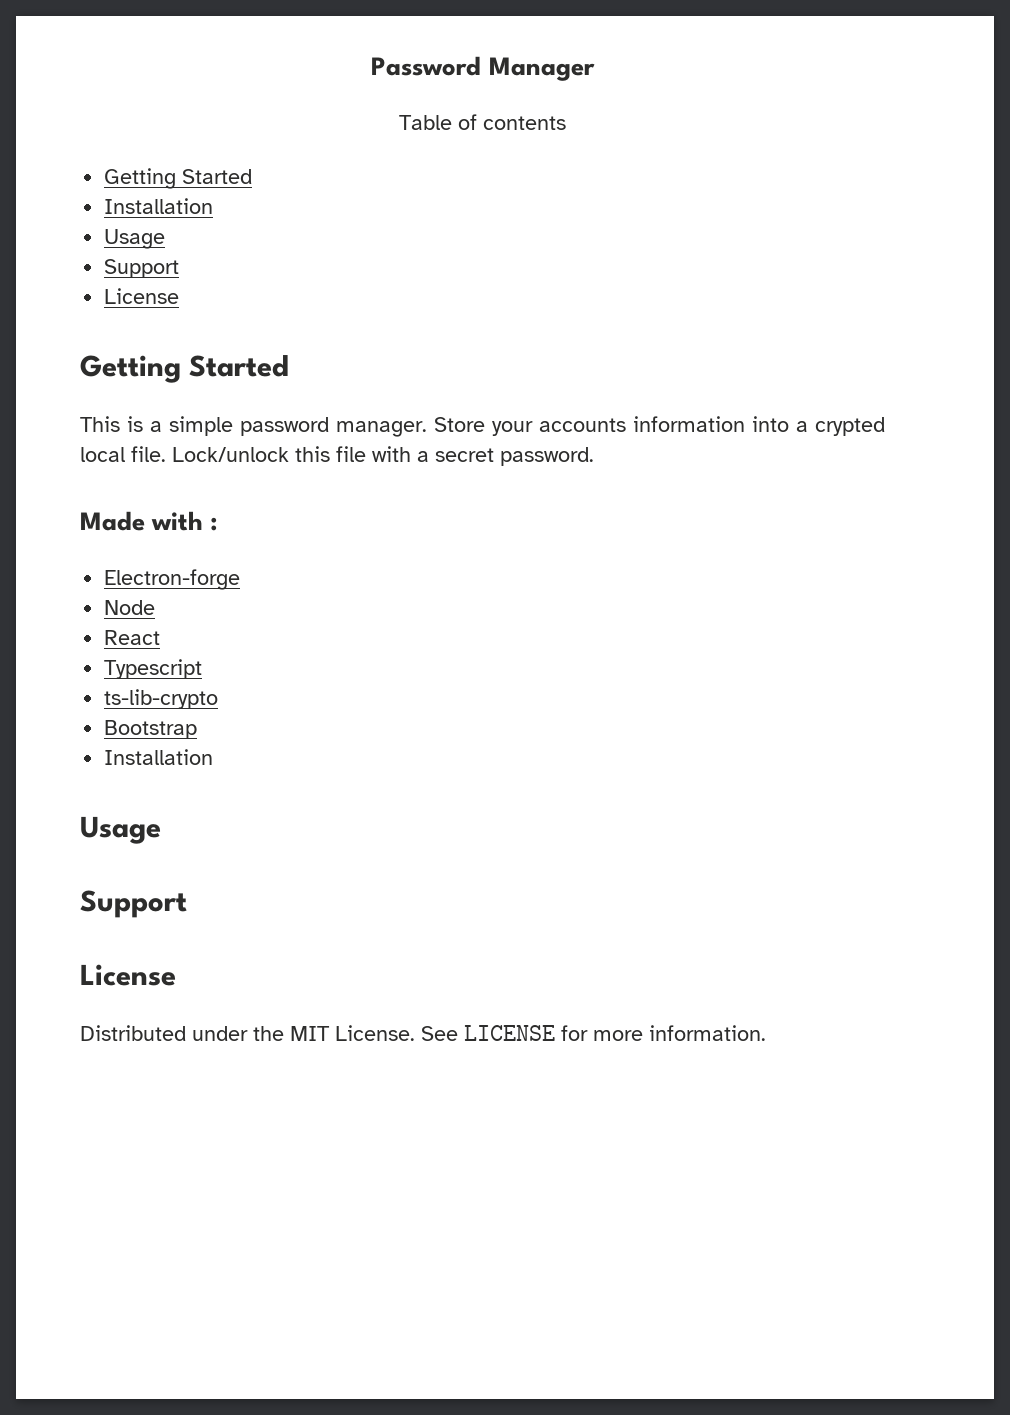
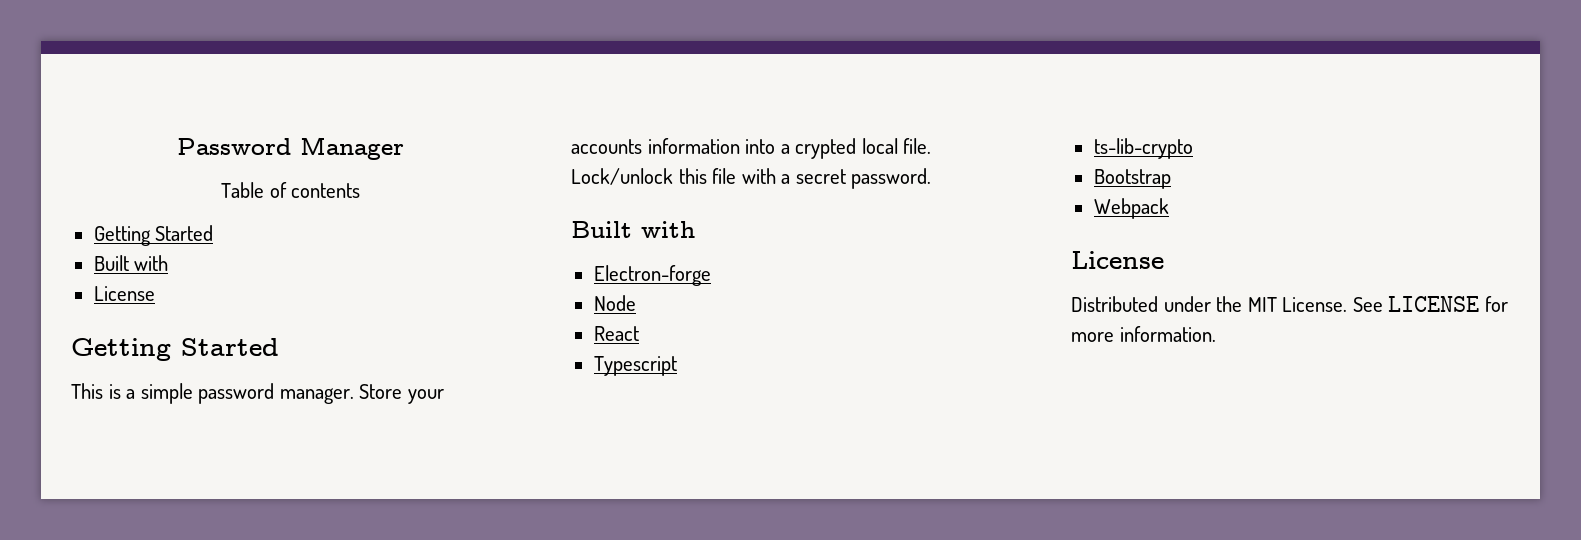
  Table of contents
  Getting Started
- Installation
- Usage
- Support
+ Built with
  Lock/unlock this file with a secret password.
- Made with :
+ Built with
  Bootstrap
- Installation
- Usage
- Support
+ Webpack

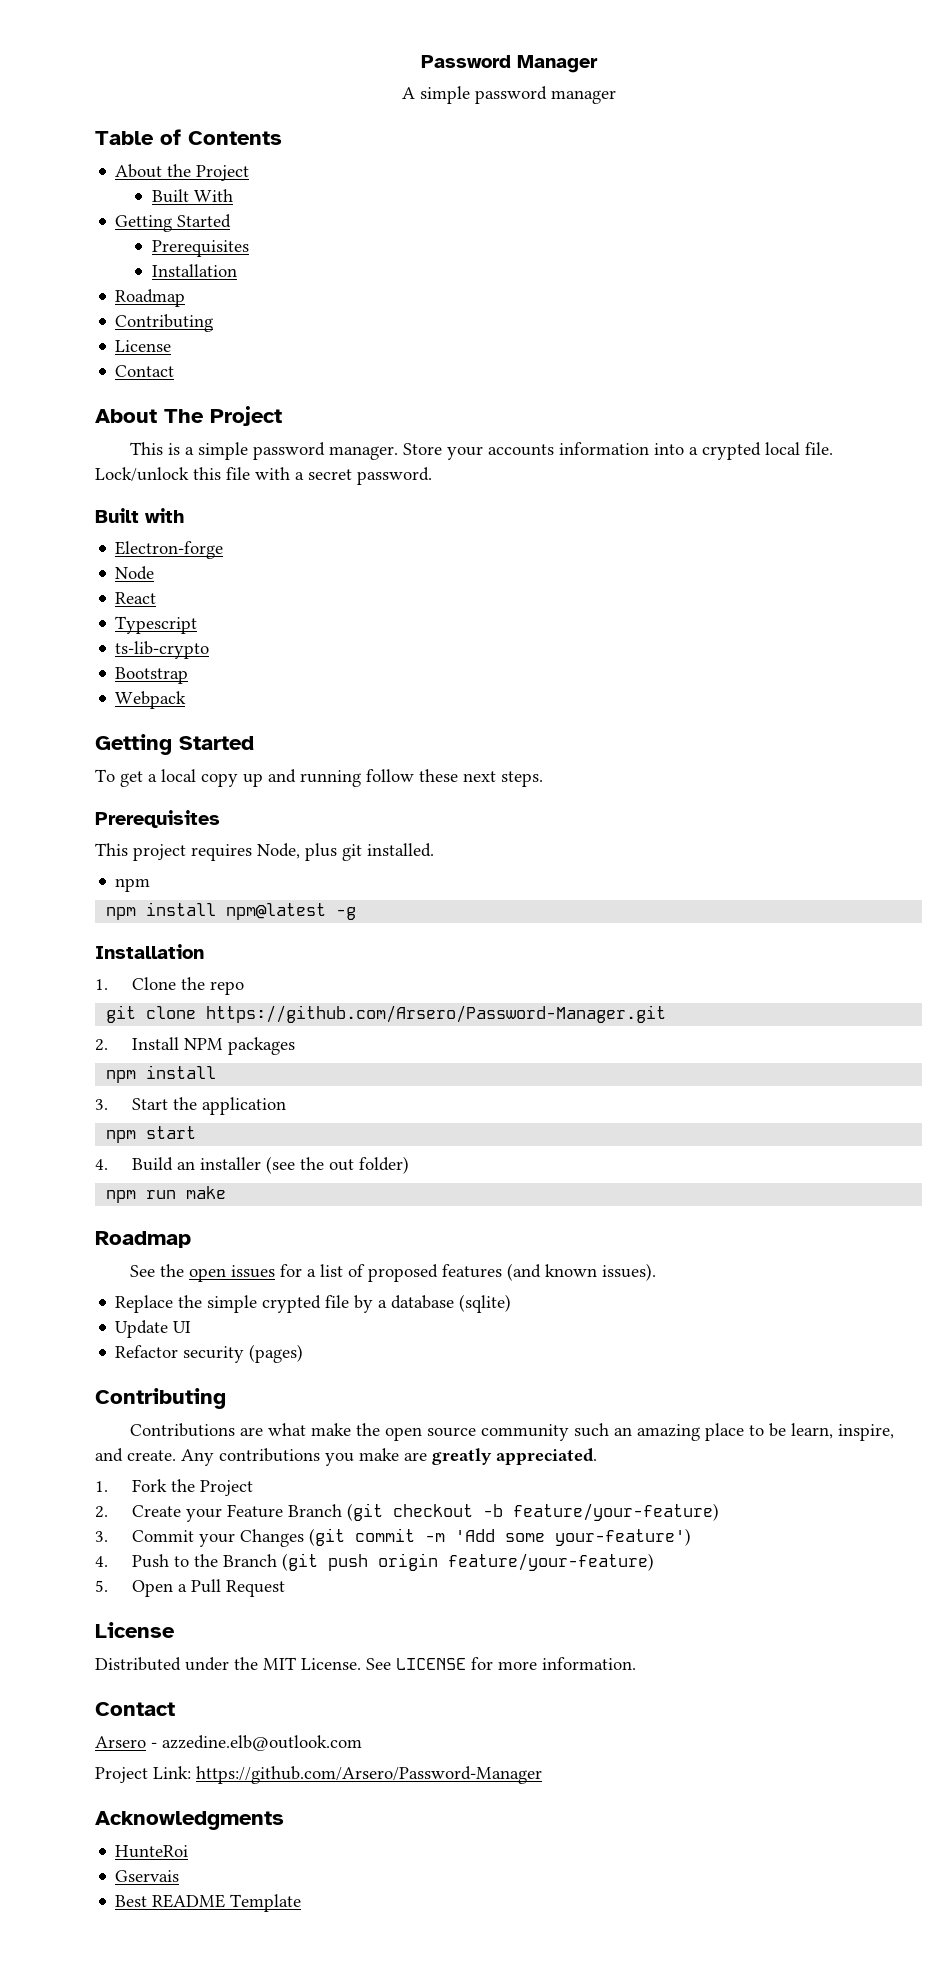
- Table of contents
+ A simple password manager
+ Table of Contents
+ About the Project
+ Built With
  Getting Started
- Built with
+ Prerequisites
+ Installation
+ Roadmap
+ Contributing
  License
- Getting Started
+ Contact
+ About The Project
  Webpack
+ Getting Started
+ To get a local copy up and running follow these next steps.
+ Prerequisites
+ This project requires Node, plus git installed.
+ npm
+ npm install npm@latest -g
+ Installation
+ 1. Clone the repo
+ git clone https://github.com/Arsero/Password-Manager.git
+ 2. Install NPM packages
+ npm install
+ 3. Start the application
+ npm start
+ 4. Build an installer (see the out folder)
+ npm run make
+ Roadmap
+ See the open issues for a list of proposed features (and known issues).
+ Replace the simple crypted file by a database (sqlite)
+ Update UI
+ Refactor security (pages)
+ Contributing
+ Contributions are what make the open source community such an amazing place to be learn, inspire, and create. Any contributions you make are greatly appreciated.
+ 1. Fork the Project
+ 2. Create your Feature Branch (git checkout -b feature/your-feature)
+ 3. Commit your Changes (git commit -m 'Add some your-feature')
+ 4. Push to the Branch (git push origin feature/your-feature)
+ 5. Open a Pull Request
  See LICENSE for more information.
+ Contact
+ Arsero - azzedine.elb@outlook.com
+ Project Link: https://github.com/Arsero/Password-Manager
+ Acknowledgments
+ HunteRoi
+ Gservais
+ Best README Template

